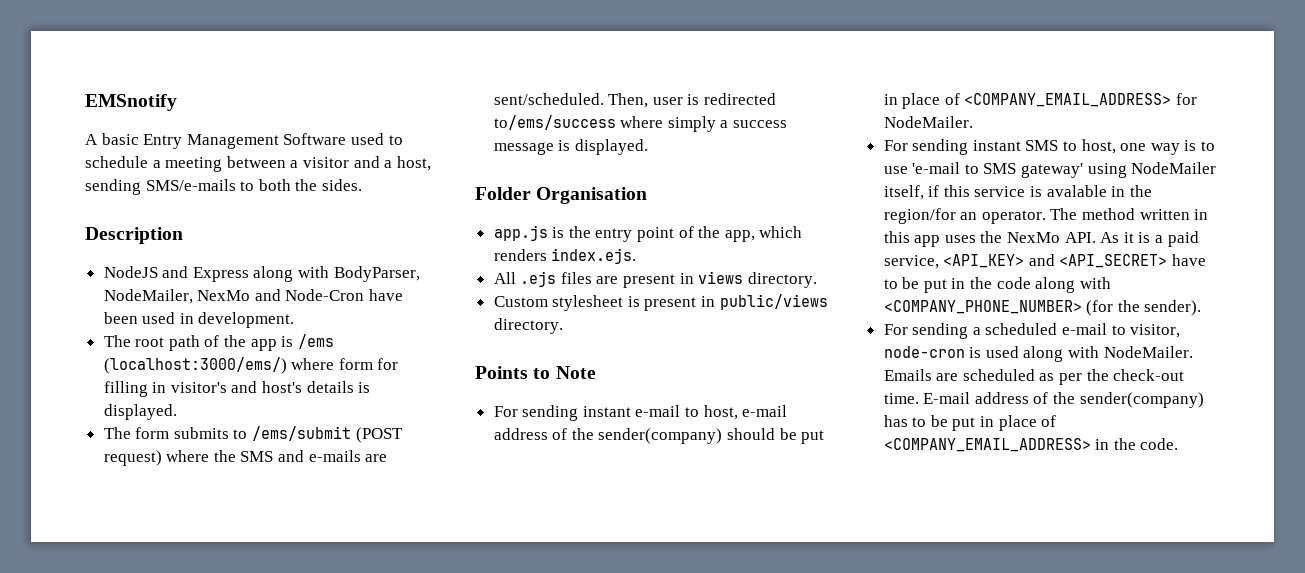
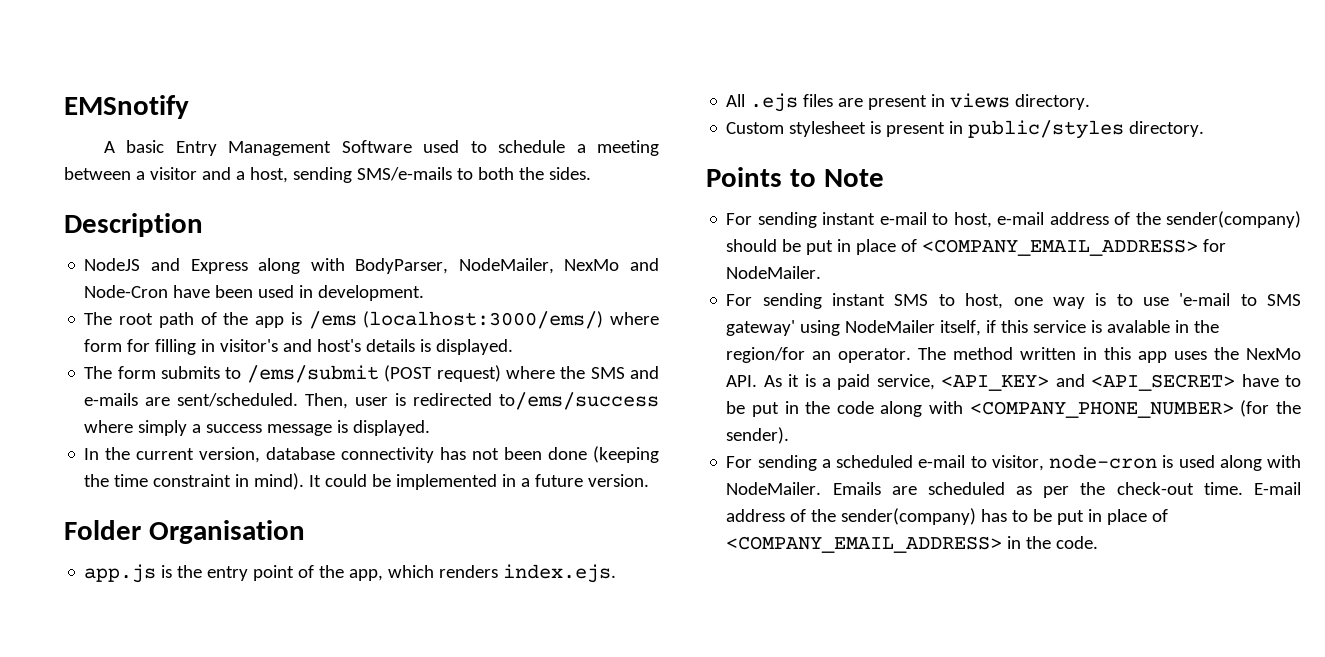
+ In the current version, database connectivity has not been done (keeping the time constraint in mind). It could be implemented in a future version.
- Custom stylesheet is present in public/views directory.
+ Custom stylesheet is present in public/styles directory.

